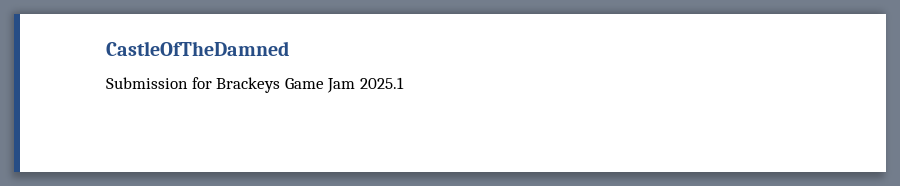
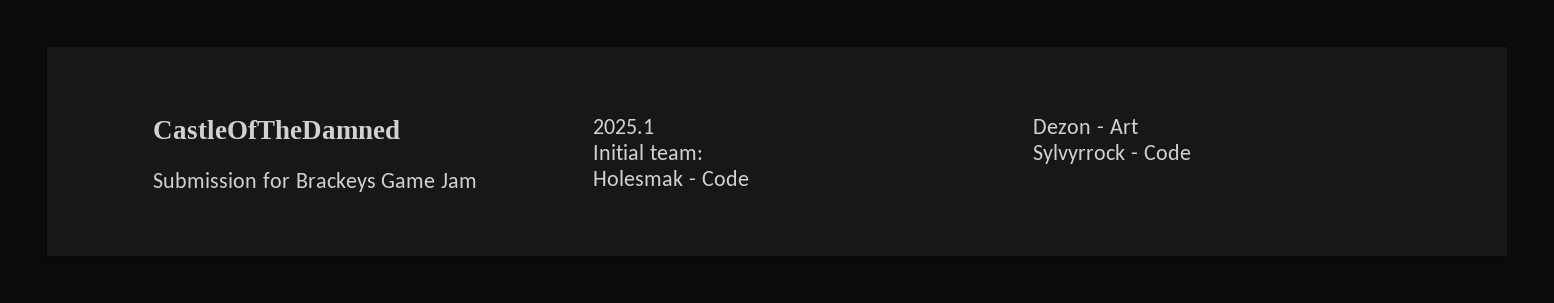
+ Initial team:
+ Holesmak - Code
+ Dezon - Art
+ Sylvyrrock - Code

